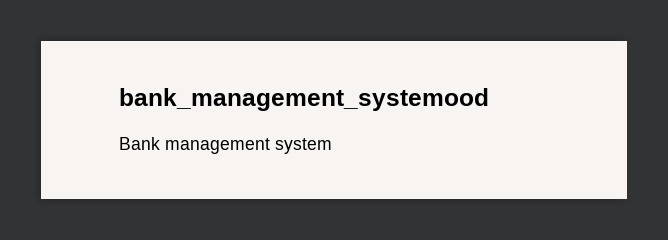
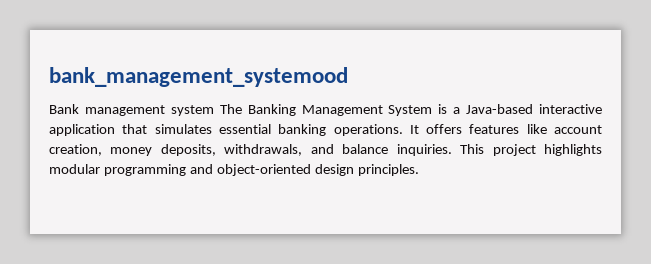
- Bank management system
+ Bank management system The Banking Management System is a Java-based interactive application that simulates essential banking operations. It offers features like account creation, money deposits, withdrawals, and balance inquiries. This project highlights modular programming and object-oriented design principles.

